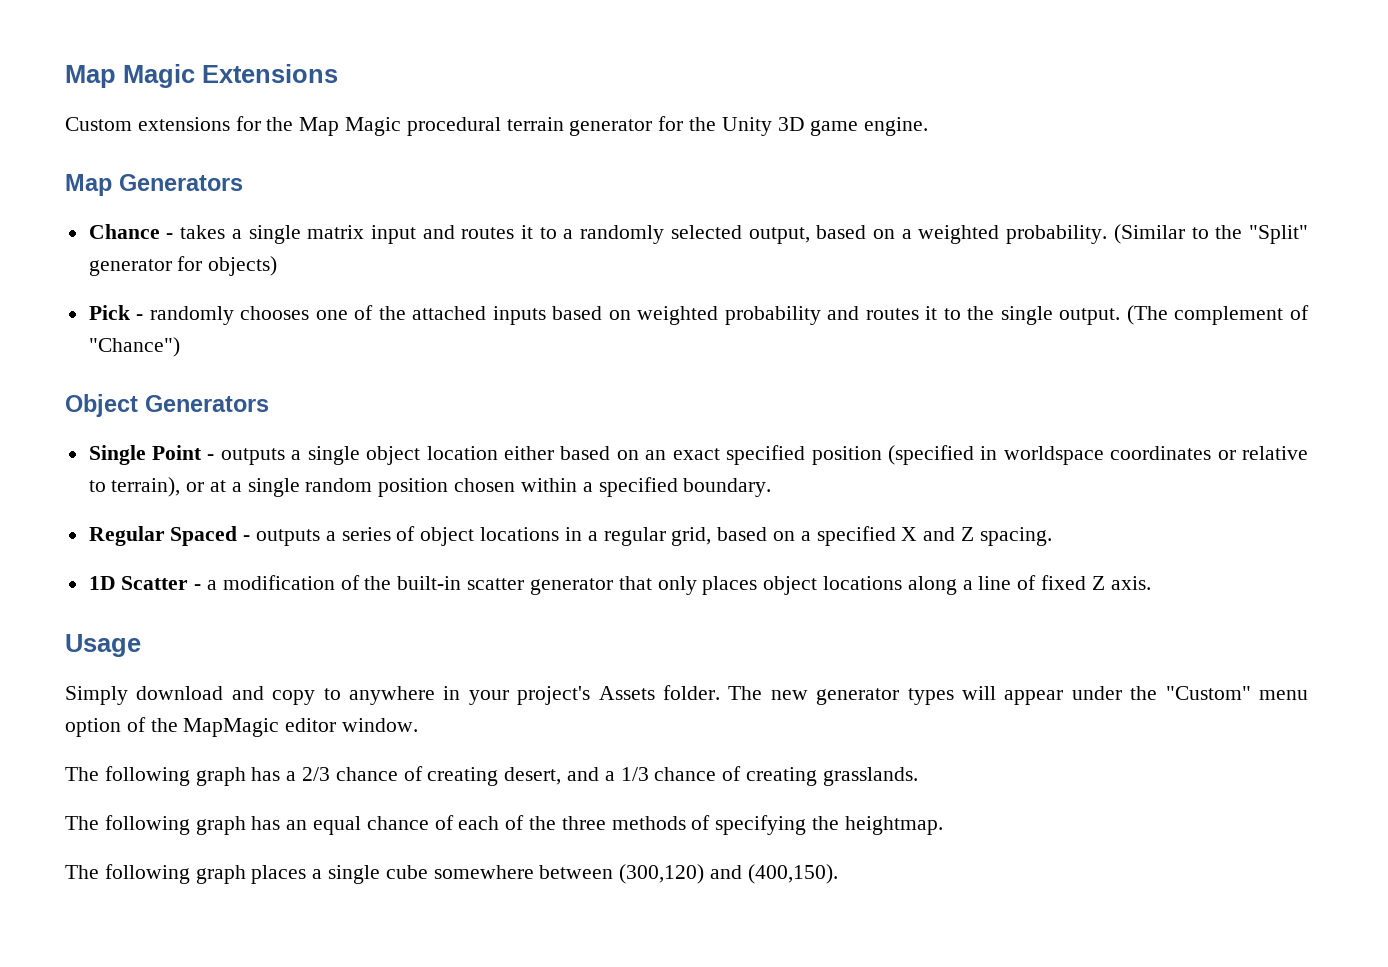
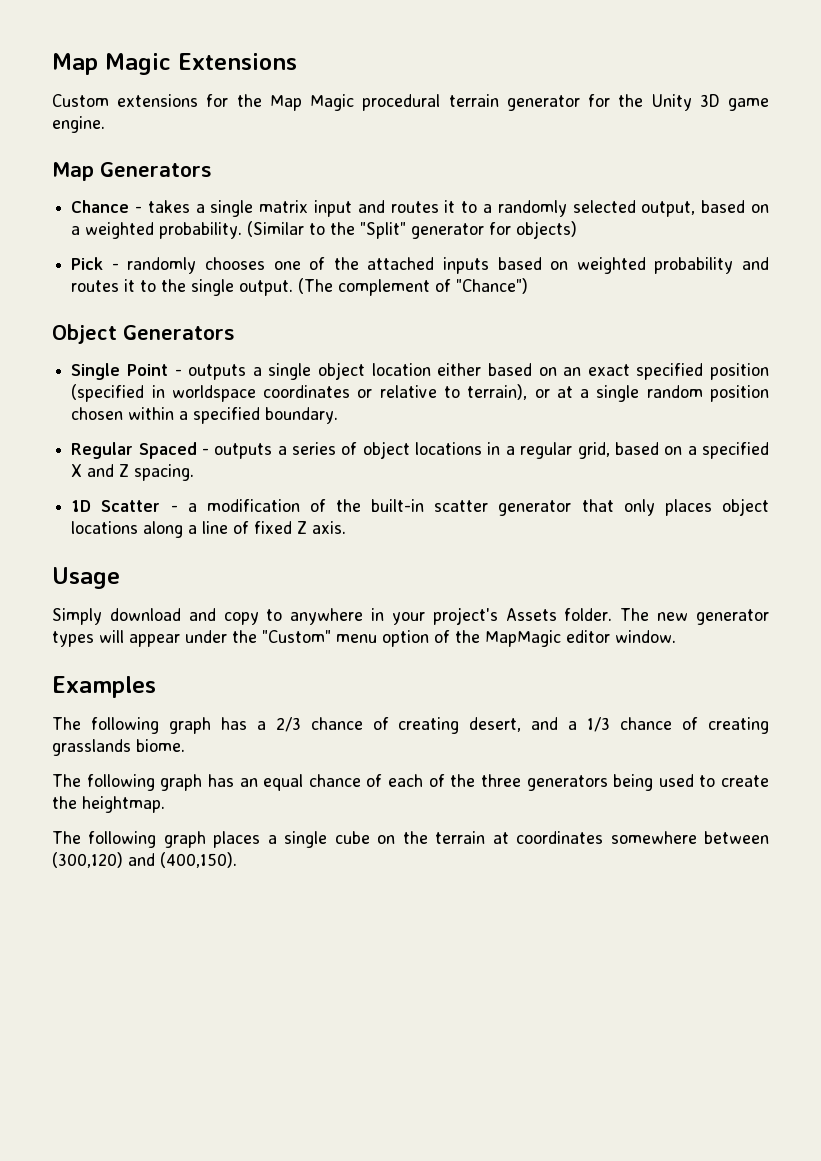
+ Examples
- The following graph has a 2/3 chance of creating desert, and a 1/3 chance of creating grasslands.
+ The following graph has a 2/3 chance of creating desert, and a 1/3 chance of creating grasslands biome.
- The following graph has an equal chance of each of the three methods of specifying the heightmap.
+ The following graph has an equal chance of each of the three generators being used to create the heightmap.
- The following graph places a single cube somewhere between (300,120) and (400,150).
+ The following graph places a single cube on the terrain at coordinates somewhere between (300,120) and (400,150).

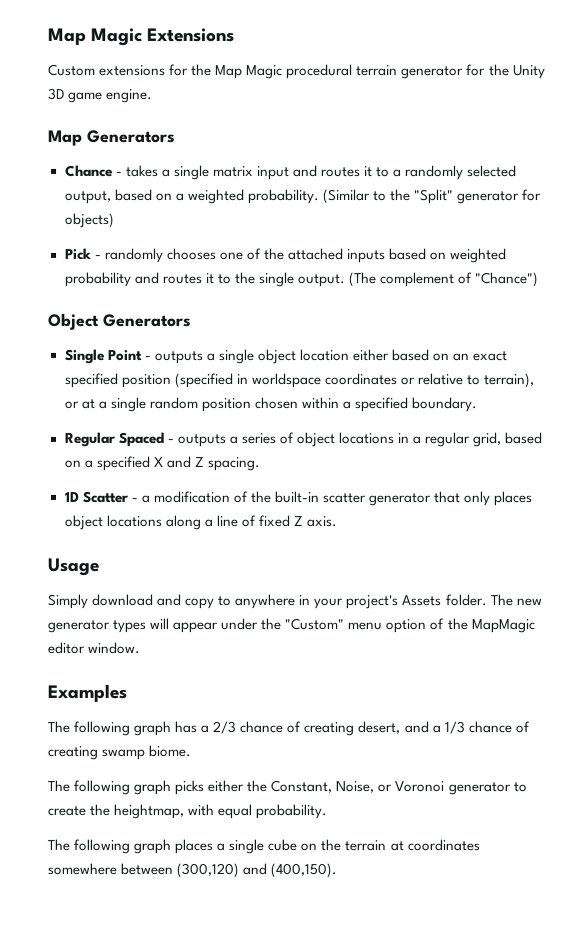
- The following graph has a 2/3 chance of creating desert, and a 1/3 chance of creating grasslands biome.
+ The following graph has a 2/3 chance of creating desert, and a 1/3 chance of creating swamp biome.
- The following graph has an equal chance of each of the three generators being used to create the heightmap.
+ The following graph picks either the Constant, Noise, or Voronoi generator to create the heightmap, with equal probability.

